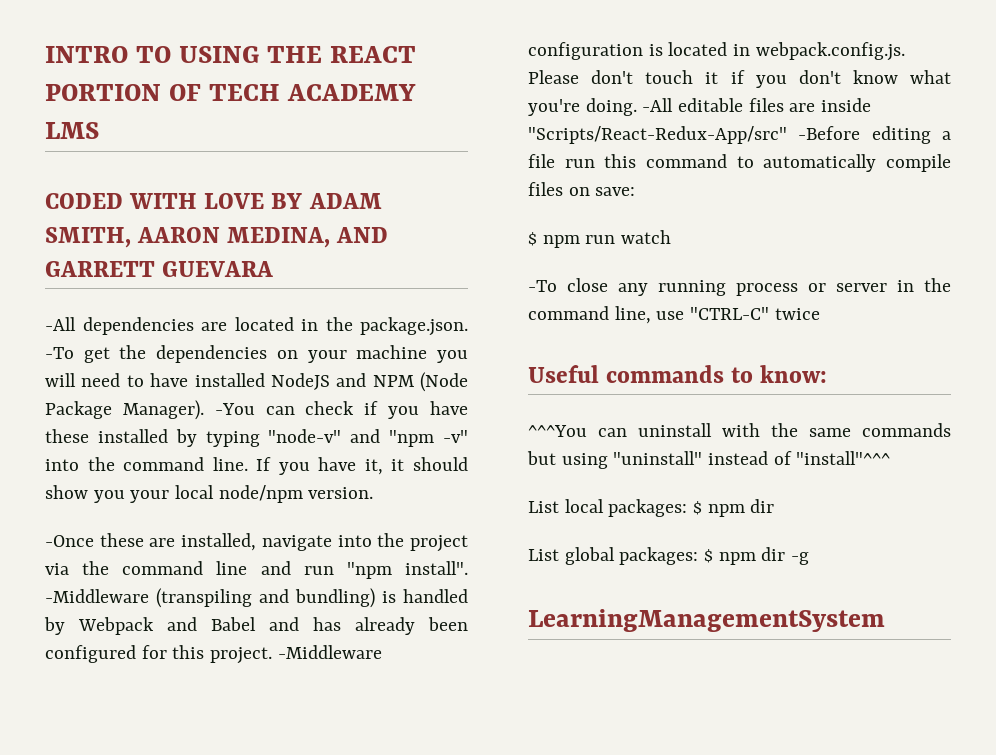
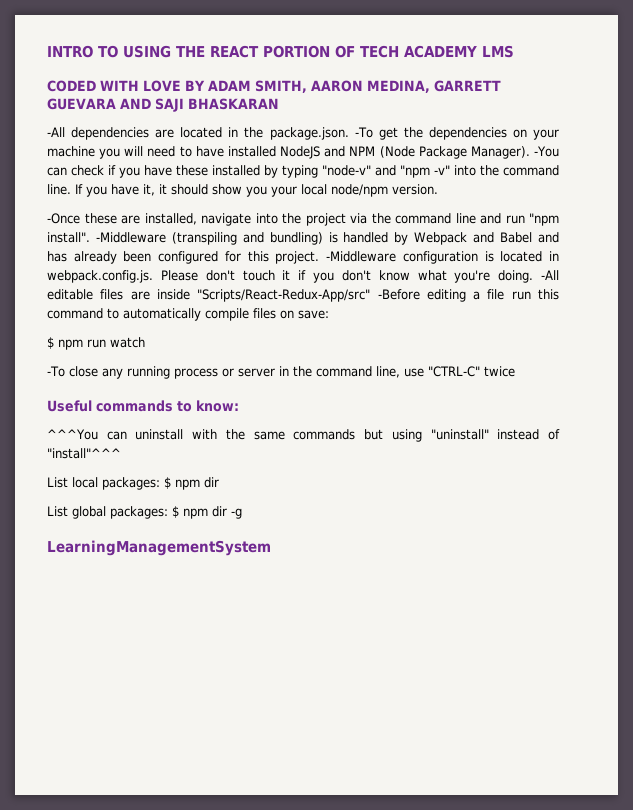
- CODED WITH LOVE BY ADAM SMITH, AARON MEDINA, AND GARRETT GUEVARA
+ CODED WITH LOVE BY ADAM SMITH, AARON MEDINA, GARRETT GUEVARA AND SAJI BHASKARAN

